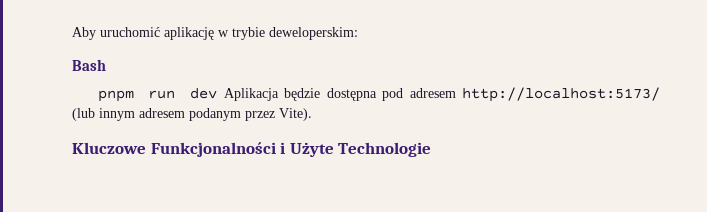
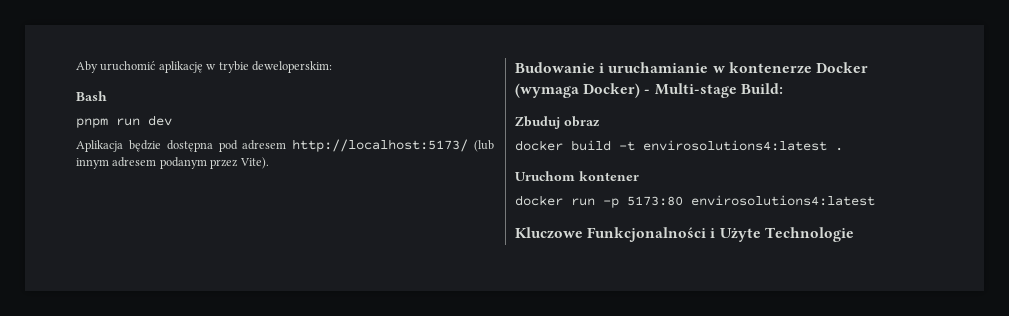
- pnpm run dev Aplikacja będzie dostępna pod adresem http://localhost:5173/ (lub innym adresem podanym przez Vite).
+ pnpm run dev
+ Aplikacja będzie dostępna pod adresem http://localhost:5173/ (lub innym adresem podanym przez Vite).
+ Budowanie i uruchamianie w kontenerze Docker (wymaga Docker) - Multi-stage Build:
+ Zbuduj obraz
+ docker build -t envirosolutions4:latest .
+ Uruchom kontener
+ docker run -p 5173:80 envirosolutions4:latest

